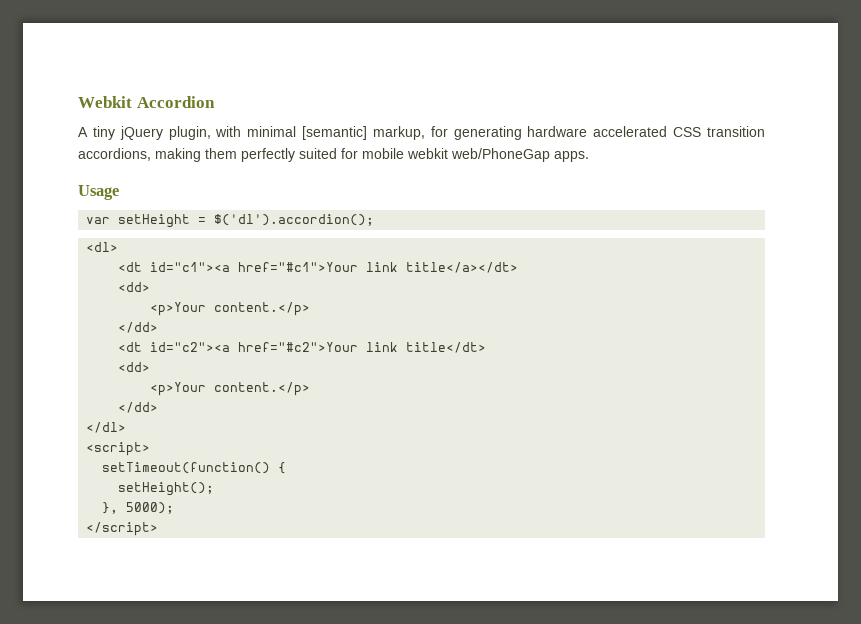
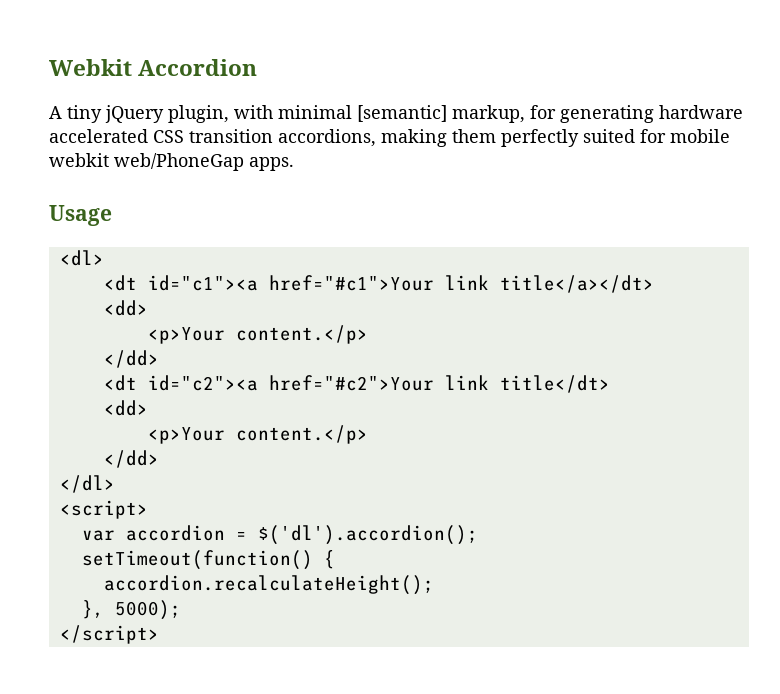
- var setHeight = $('dl').accordion();
+ var accordion = $('dl').accordion();
- setHeight();
+ accordion.recalculateHeight();

